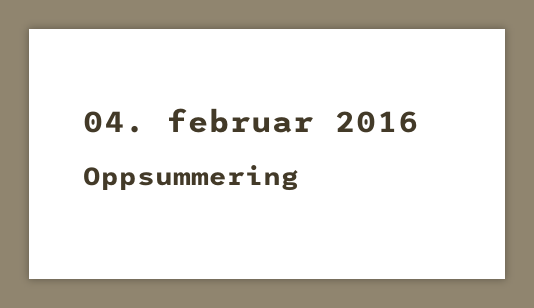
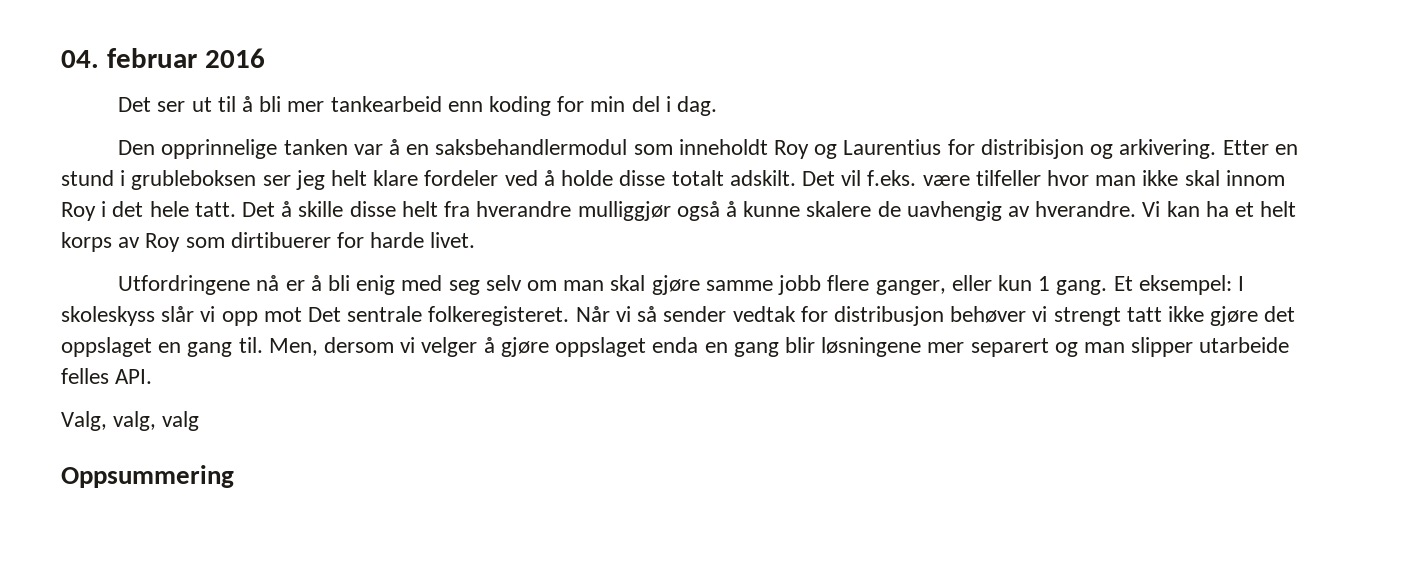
+ Det ser ut til å bli mer tankearbeid enn koding for min del i dag.
+ Den opprinnelige tanken var å en saksbehandlermodul som inneholdt Roy og Laurentius for distribisjon og arkivering. Etter en stund i grubleboksen ser jeg helt klare fordeler ved å holde disse totalt adskilt. Det vil f.eks. være tilfeller hvor man ikke skal innom Roy i det hele tatt. Det å skille disse helt fra hverandre mulliggjør også å kunne skalere de uavhengig av hverandre. Vi kan ha et helt korps av Roy som dirtibuerer for harde livet.
+ Utfordringene nå er å bli enig med seg selv om man skal gjøre samme jobb flere ganger, eller kun 1 gang. Et eksempel: I skoleskyss slår vi opp mot Det sentrale folkeregisteret. Når vi så sender vedtak for distribusjon behøver vi strengt tatt ikke gjøre det oppslaget en gang til. Men, dersom vi velger å gjøre oppslaget enda en gang blir løsningene mer separert og man slipper utarbeide felles API.
+ Valg, valg, valg

